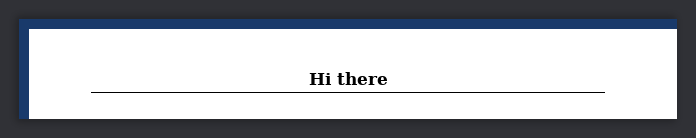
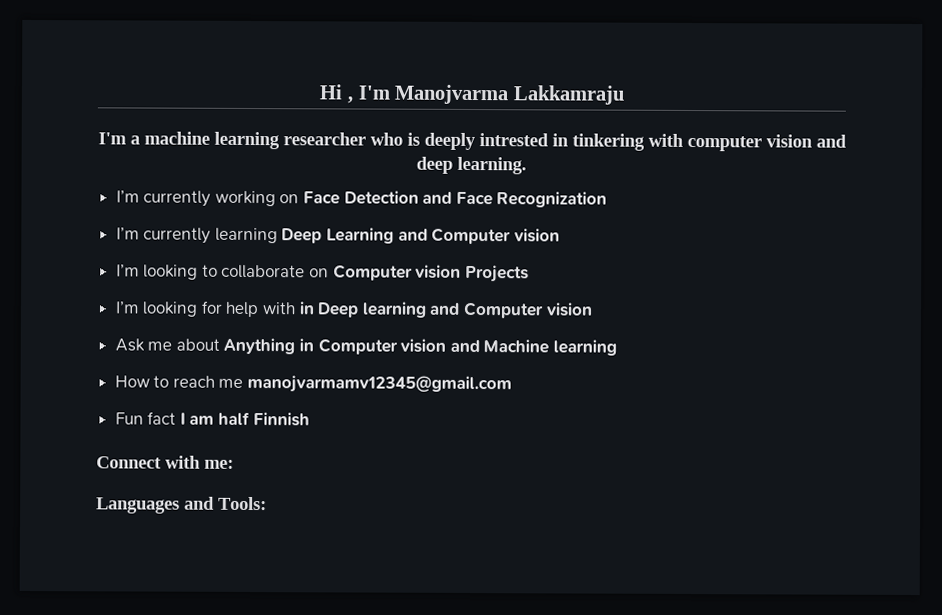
- Hi there
+ Hi , I'm Manojvarma Lakkamraju
+ I'm a machine learning researcher who is deeply intrested in tinkering with computer vision and deep learning.
+ I’m currently working on Face Detection and Face Recognization
+ I’m currently learning Deep Learning and Computer vision
+ I’m looking to collaborate on Computer vision Projects
+ I’m looking for help with in Deep learning and Computer vision
+ Ask me about Anything in Computer vision and Machine learning
+ How to reach me manojvarmamv12345@gmail.com
+ Fun fact I am half Finnish
+ Connect with me:
+ Languages and Tools:

